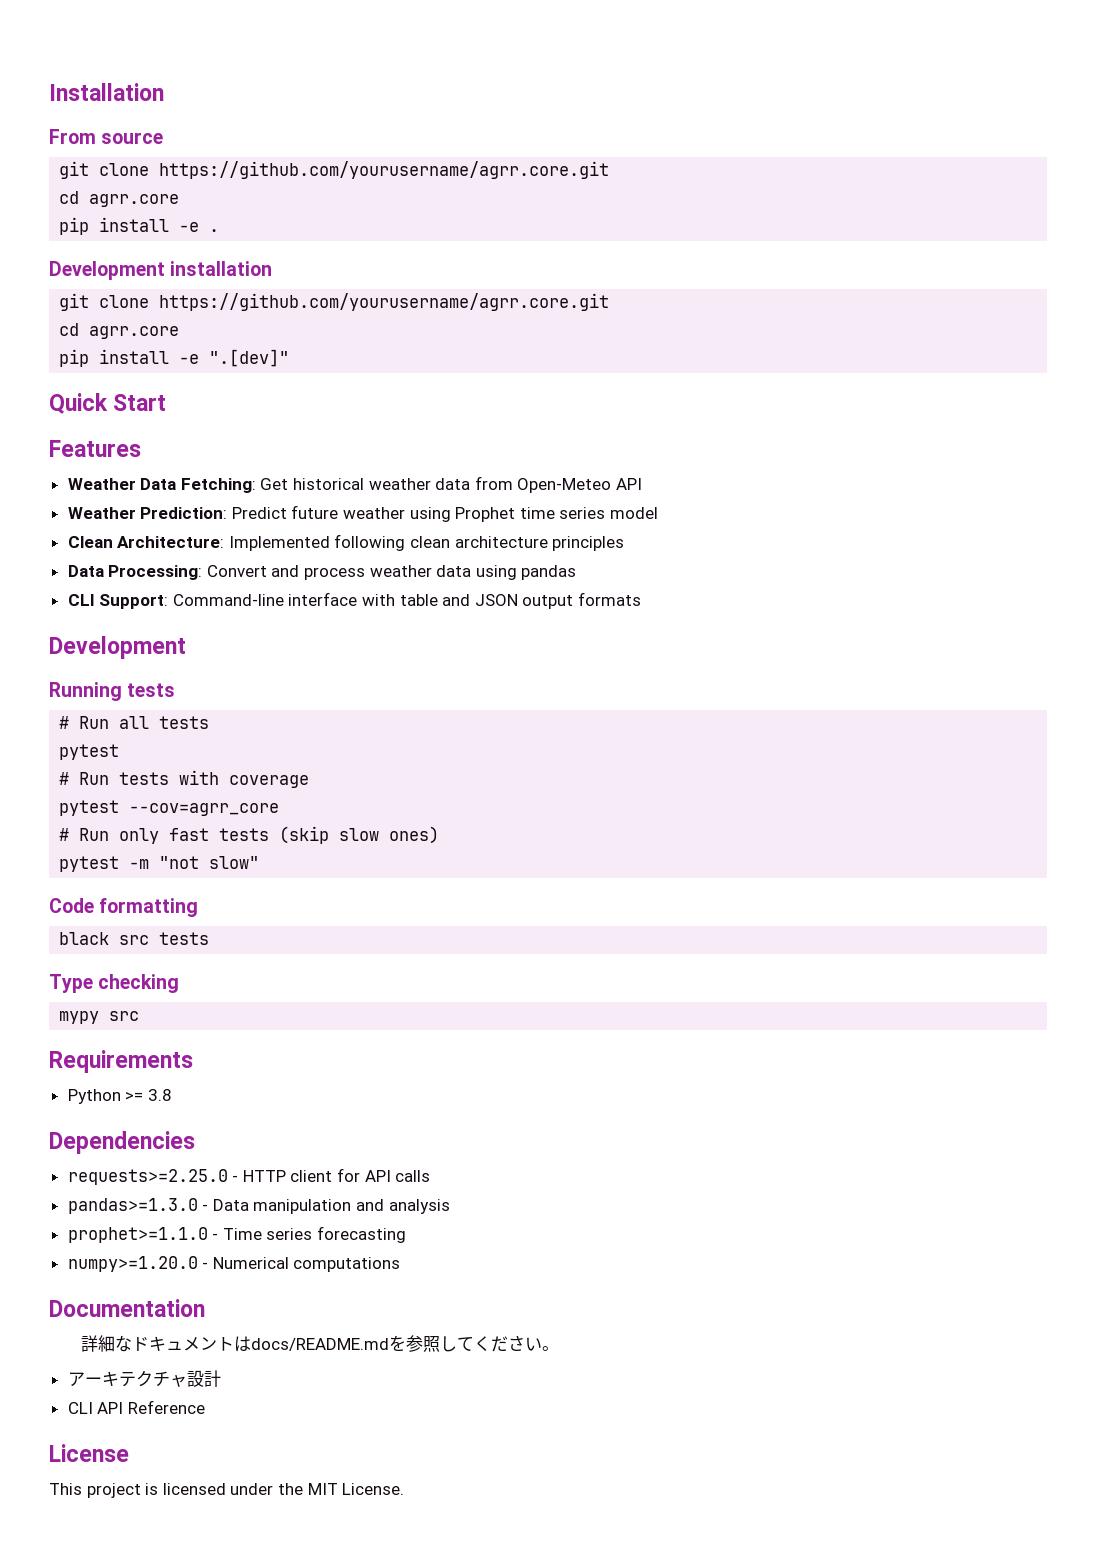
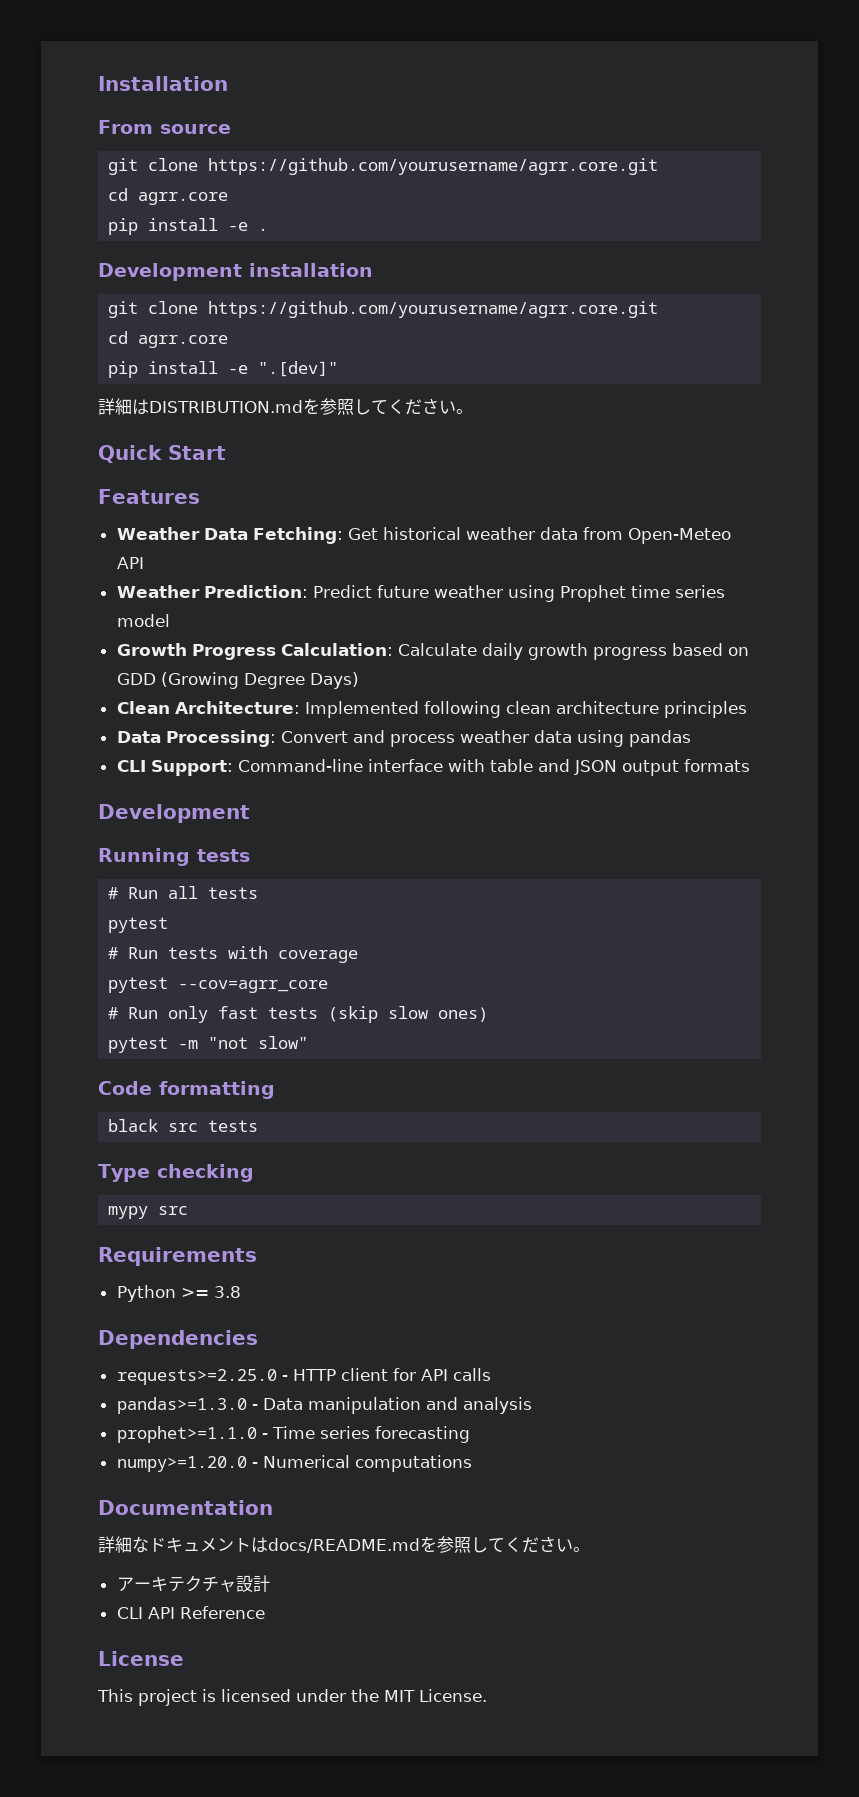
+ 詳細はDISTRIBUTION.mdを参照してください。
+ Growth Progress Calculation: Calculate daily growth progress based on GDD (Growing Degree Days)

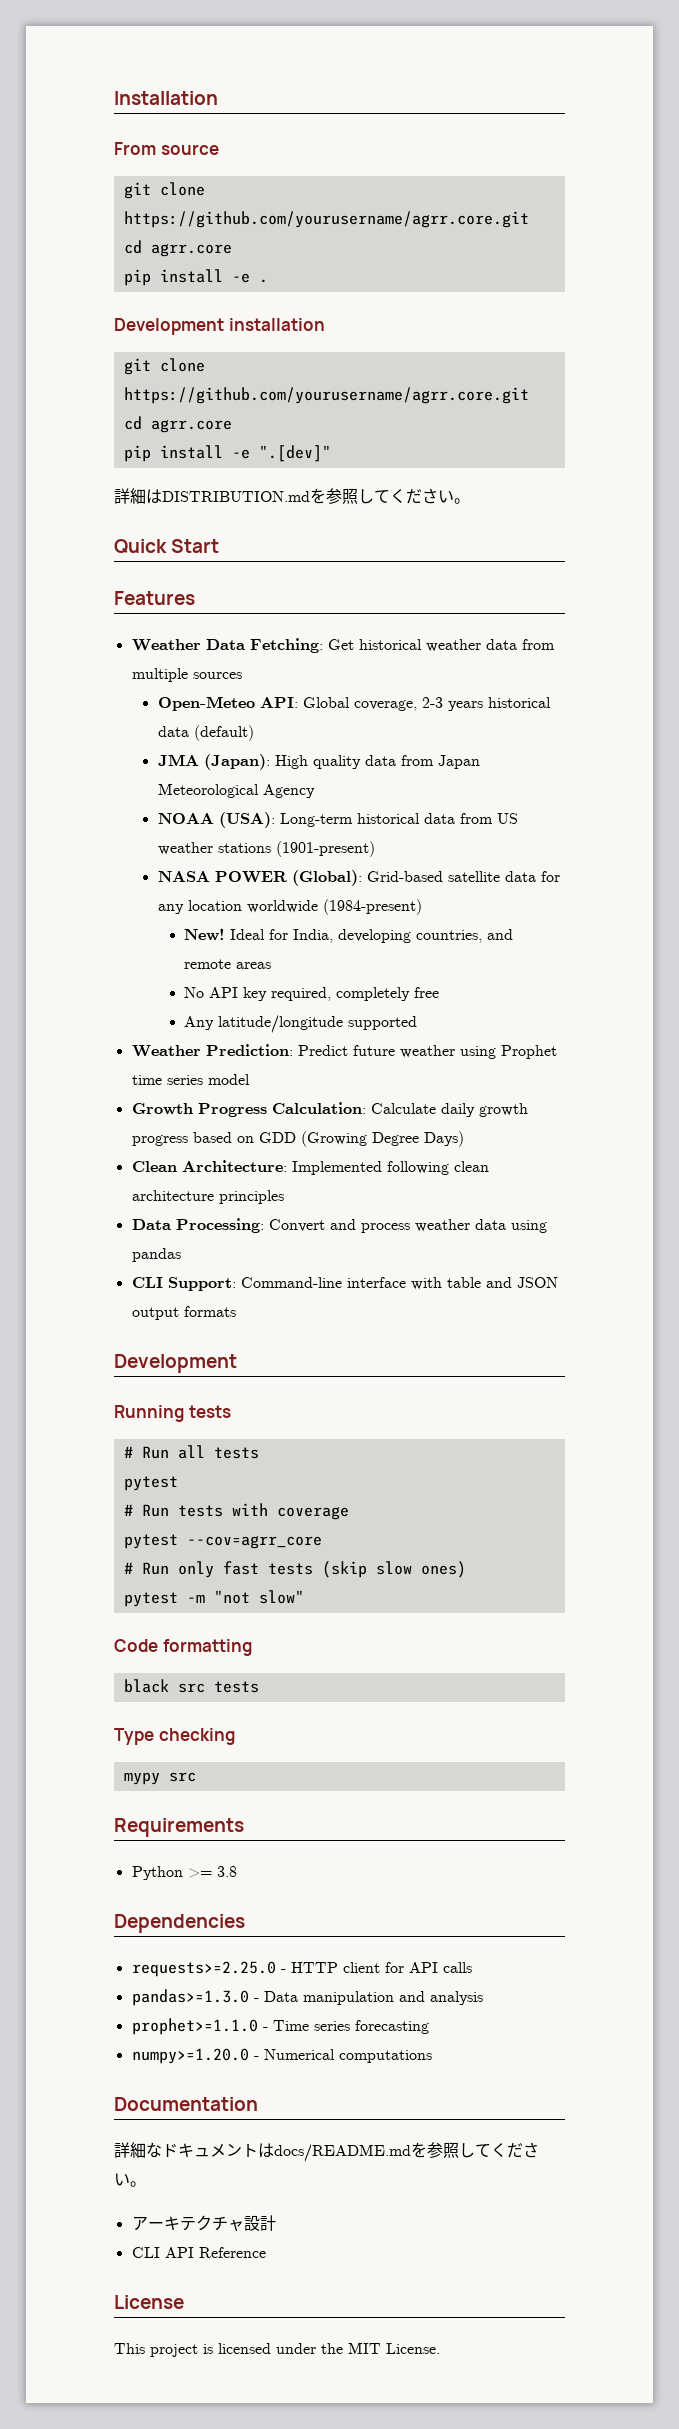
- Weather Data Fetching: Get historical weather data from Open-Meteo API
+ Weather Data Fetching: Get historical weather data from multiple sources
+ Open-Meteo API: Global coverage, 2-3 years historical data (default)
+ JMA (Japan): High quality data from Japan Meteorological Agency
+ NOAA (USA): Long-term historical data from US weather stations (1901-present)
+ NASA POWER (Global): Grid-based satellite data for any location worldwide (1984-present)
+ New! Ideal for India, developing countries, and remote areas
+ No API key required, completely free
+ Any latitude/longitude supported

